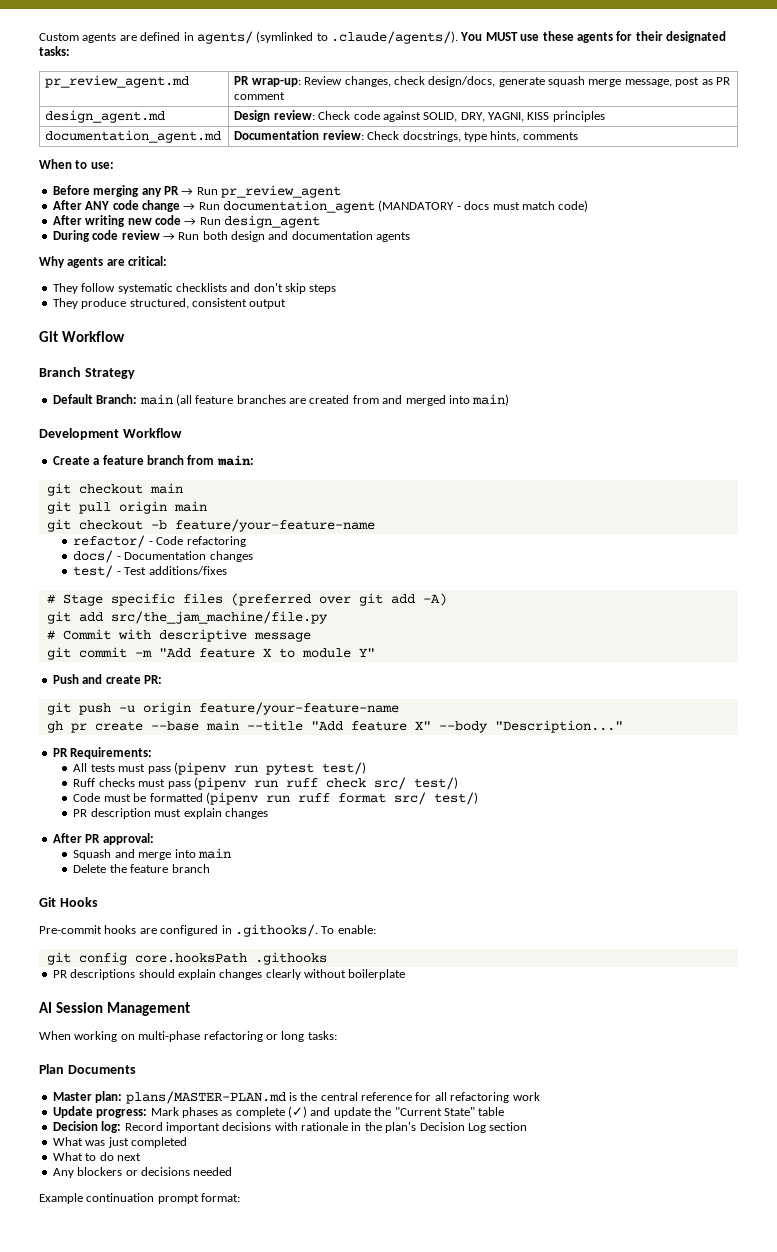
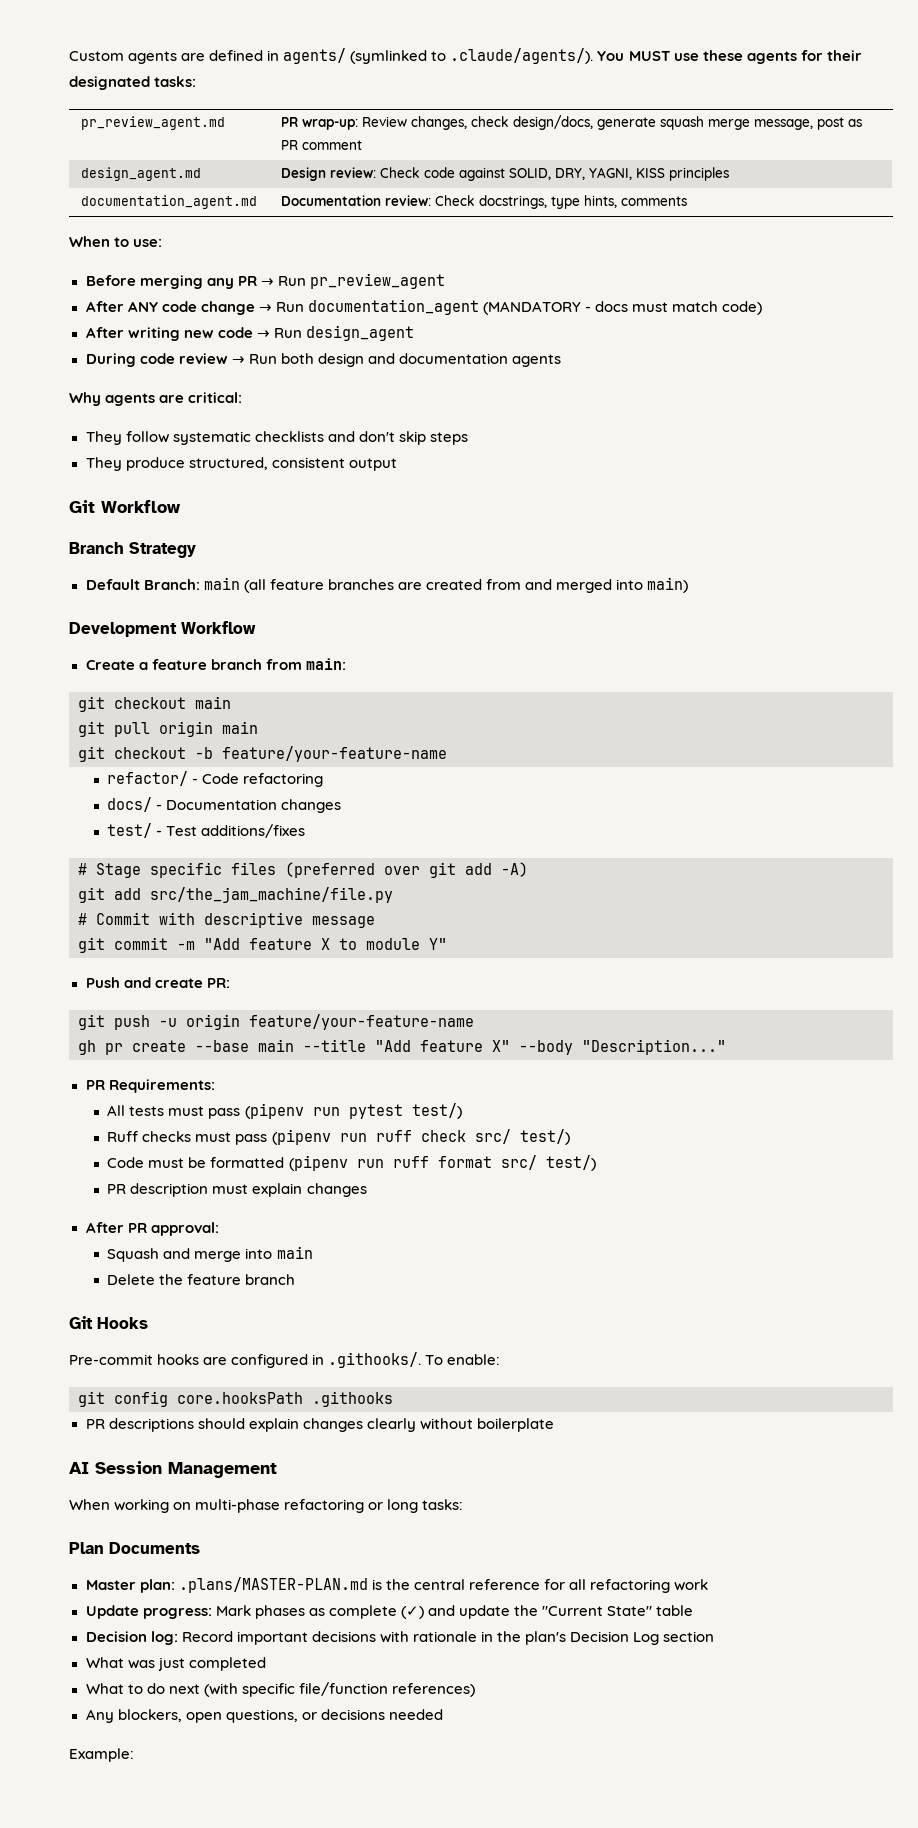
- Master plan: plans/MASTER-PLAN.md is the central reference for all refactoring work
+ Master plan: .plans/MASTER-PLAN.md is the central reference for all refactoring work
- What to do next
- Any blockers or decisions needed
+ What to do next (with specific file/function references)
+ Any blockers, open questions, or decisions needed
- Example continuation prompt format:
+ Example:

